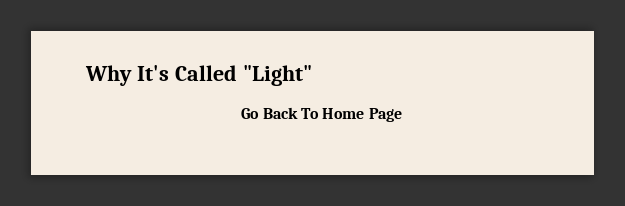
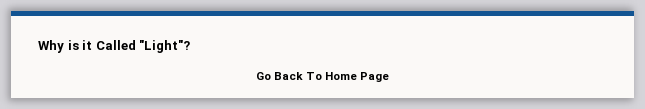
- Why It's Called "Light"
+ Why is it Called "Light"?

